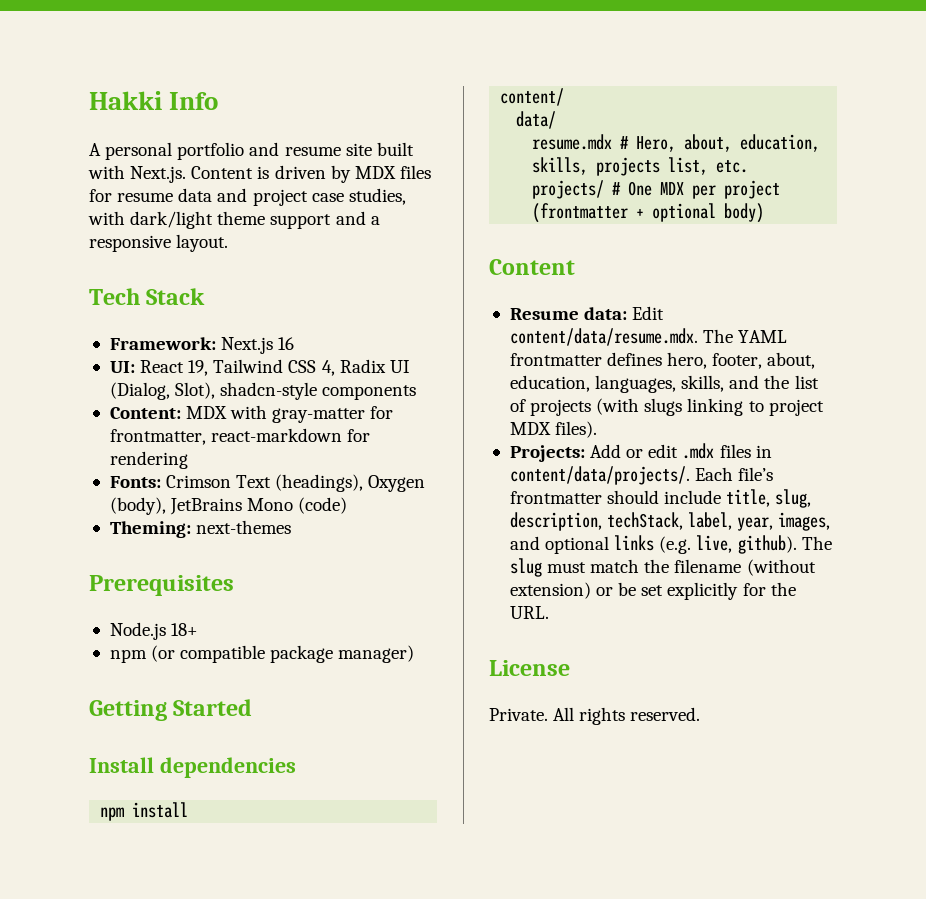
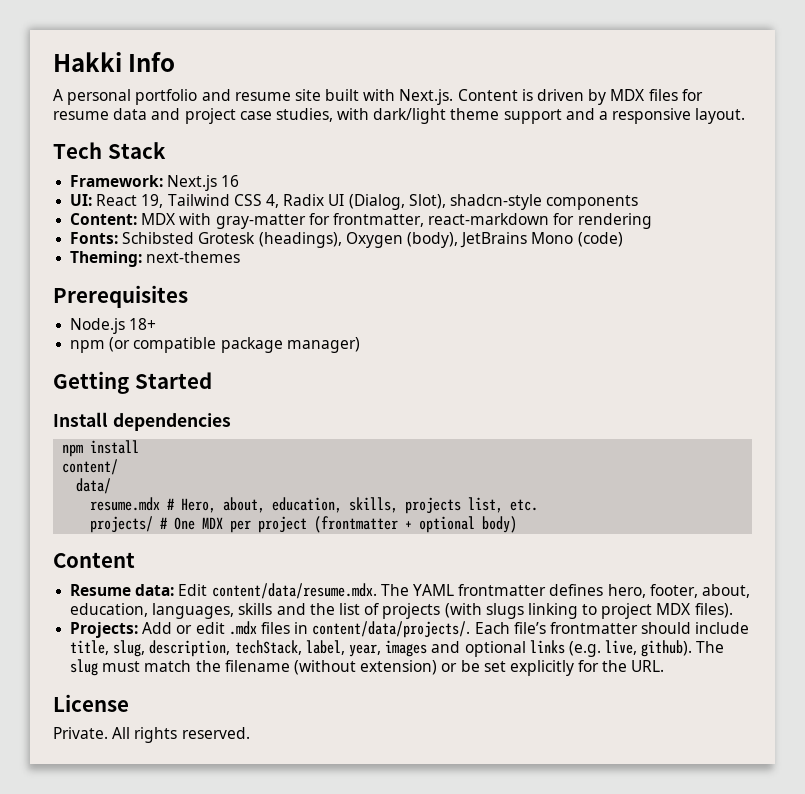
- Fonts: Crimson Text (headings), Oxygen (body), JetBrains Mono (code)
+ Fonts: Schibsted Grotesk (headings), Oxygen (body), JetBrains Mono (code)
- Resume data: Edit content/data/resume.mdx. The YAML frontmatter defines hero, footer, about, education, languages, skills, and the list of projects (with slugs linking to project MDX files).
+ Resume data: Edit content/data/resume.mdx. The YAML frontmatter defines hero, footer, about, education, languages, skills and the list of projects (with slugs linking to project MDX files).
- Each file’s frontmatter should include title, slug, description, techStack, label, year, images, and optional links (e.g. live, github).
+ Each file’s frontmatter should include title, slug, description, techStack, label, year, images and optional links (e.g. live, github).

